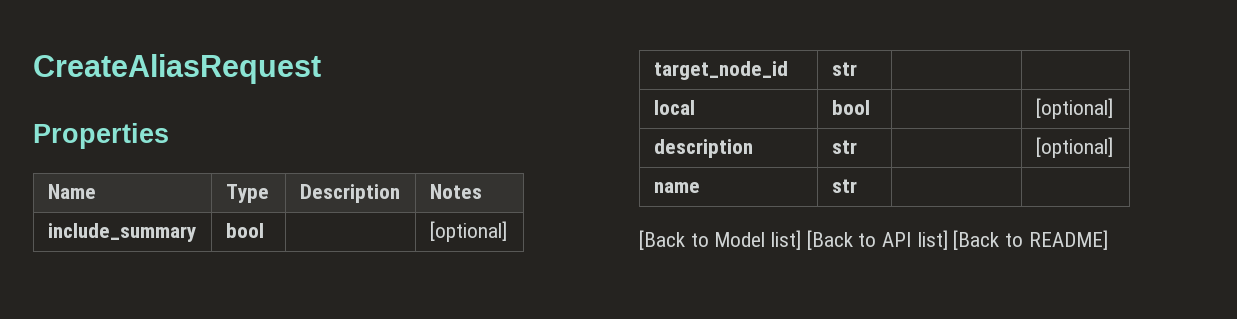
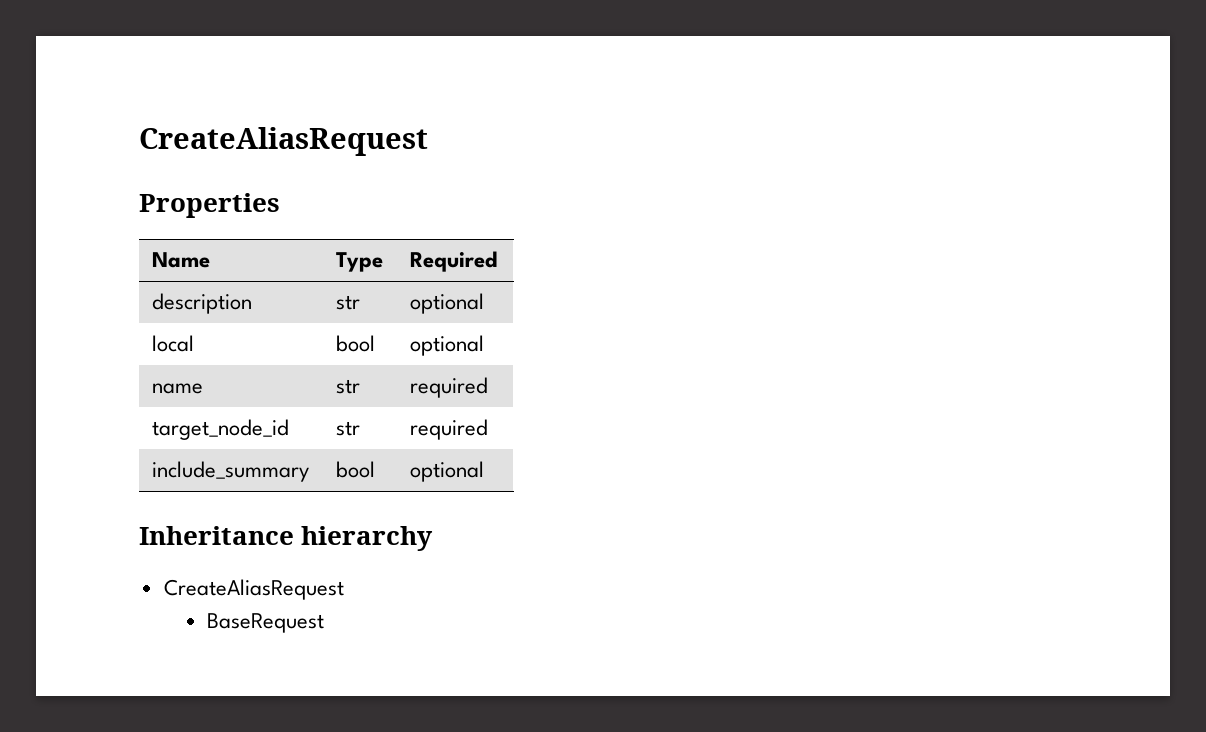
- Name | Type | Description | Notes
- include_summary | bool | | [optional]
- target_node_id | str | |
- local | bool | | [optional]
- description | str | | [optional]
- name | str | |
- [Back to Model list] [Back to API list] [Back to README]
+ Name | Type | Required
+ description | str | optional
+ local | bool | optional
+ name | str | required
+ target_node_id | str | required
+ include_summary | bool | optional
+ Inheritance hierarchy
+ CreateAliasRequest
+ BaseRequest

